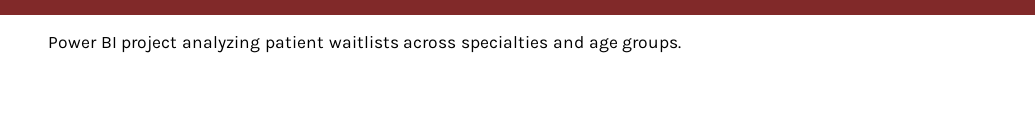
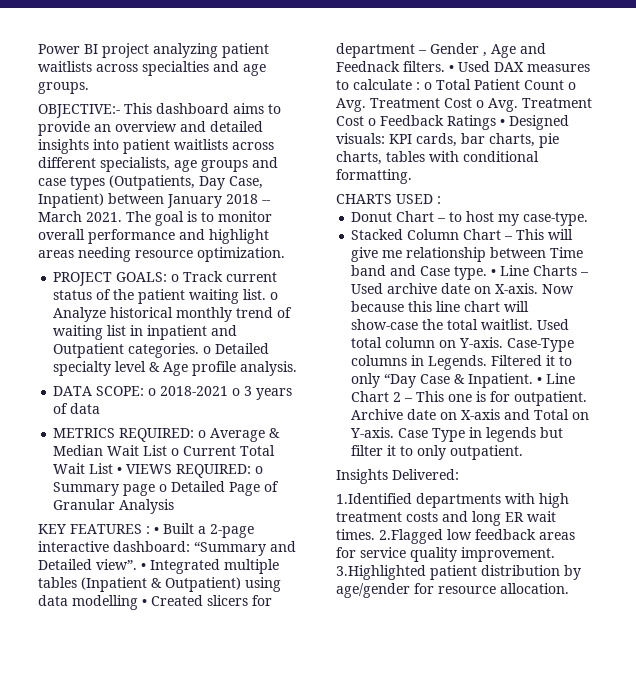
+ OBJECTIVE:- This dashboard aims to provide an overview and detailed insights into patient waitlists across different specialists, age groups and case types (Outpatients, Day Case, Inpatient) between January 2018 -- March 2021. The goal is to monitor overall performance and highlight areas needing resource optimization.
+ PROJECT GOALS: o Track current status of the patient waiting list. o Analyze historical monthly trend of waiting list in inpatient and Outpatient categories. o Detailed specialty level & Age profile analysis.
+ DATA SCOPE: o 2018-2021 o 3 years of data
+ METRICS REQUIRED: o Average & Median Wait List o Current Total Wait List • VIEWS REQUIRED: o Summary page o Detailed Page of Granular Analysis
+ KEY FEATURES : • Built a 2-page interactive dashboard: “Summary and Detailed view”. • Integrated multiple tables (Inpatient & Outpatient) using data modelling • Created slicers for department – Gender , Age and Feednack filters. • Used DAX measures to calculate : o Total Patient Count o Avg. Treatment Cost o Avg. Treatment Cost o Feedback Ratings • Designed visuals: KPI cards, bar charts, pie charts, tables with conditional formatting.
+ CHARTS USED :
+ Donut Chart – to host my case-type.
+ Stacked Column Chart – This will give me relationship between Time band and Case type. • Line Charts – Used archive date on X-axis. Now because this line chart will show-case the total waitlist. Used total column on Y-axis. Case-Type columns in Legends. Filtered it to only “Day Case & Inpatient. • Line Chart 2 – This one is for outpatient. Archive date on X-axis and Total on Y-axis. Case Type in legends but filter it to only outpatient.
+ Insights Delivered:
+ 1.Identified departments with high treatment costs and long ER wait times. 2.Flagged low feedback areas for service quality improvement. 3.Highlighted patient distribution by age/gender for resource allocation.

